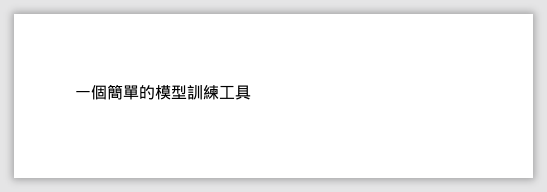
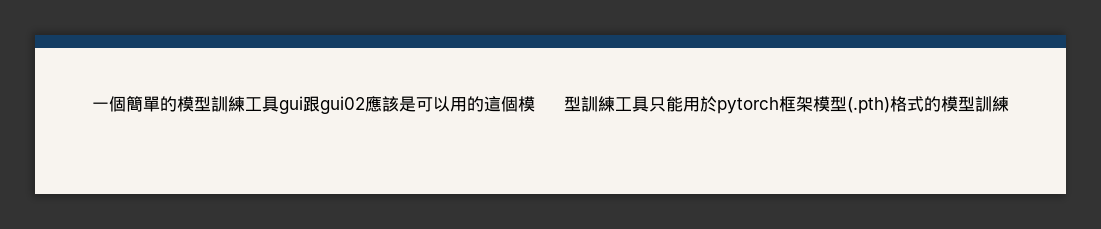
- 一個簡單的模型訓練工具
+ 一個簡單的模型訓練工具gui跟gui02應該是可以用的這個模型訓練工具只能用於pytorch框架模型(.pth)格式的模型訓練

